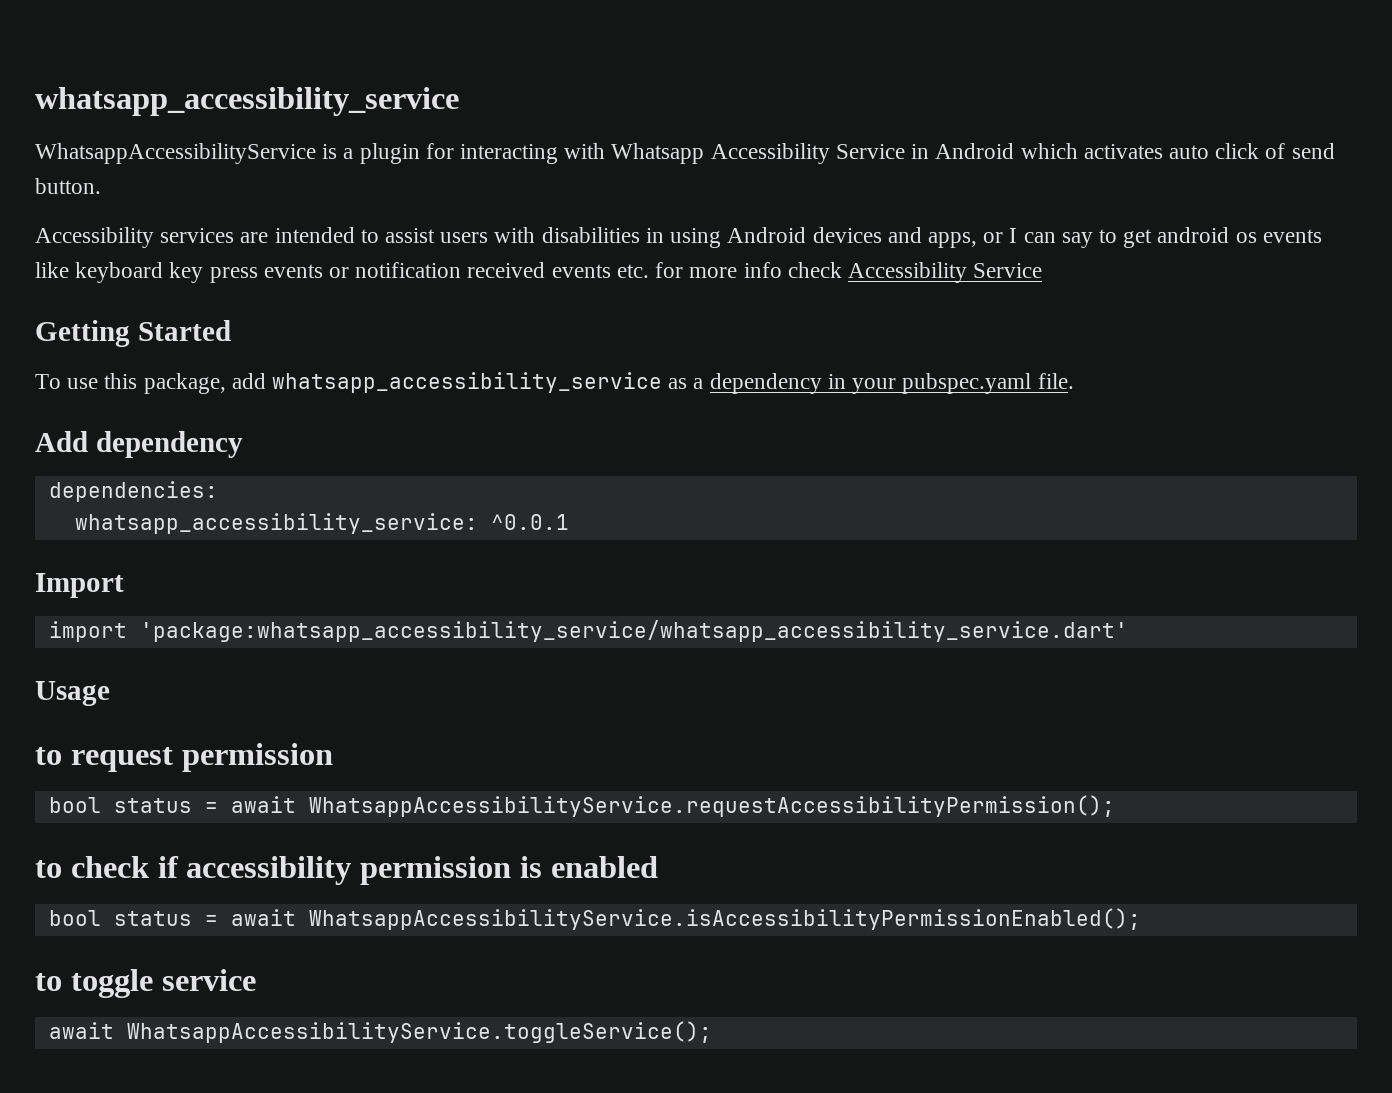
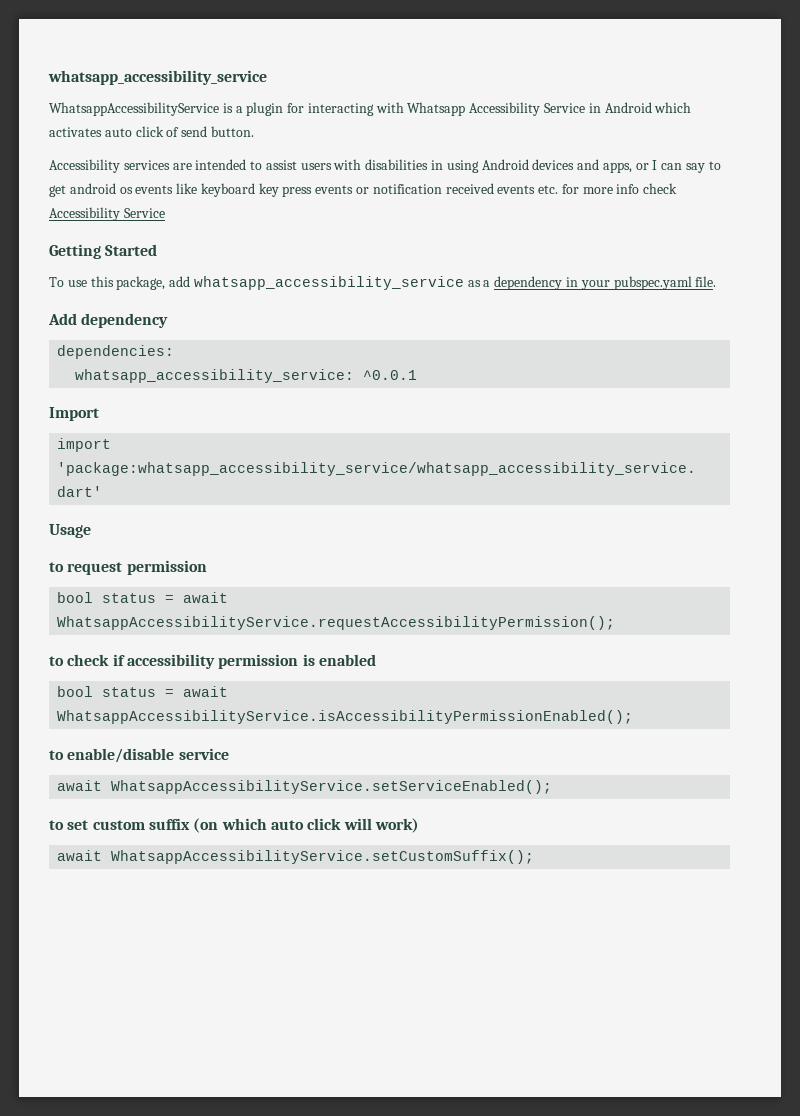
- to toggle service
+ to enable/disable service
- await WhatsappAccessibilityService.toggleService();
+ await WhatsappAccessibilityService.setServiceEnabled();
+ to set custom suffix (on which auto click will work)
+ await WhatsappAccessibilityService.setCustomSuffix();

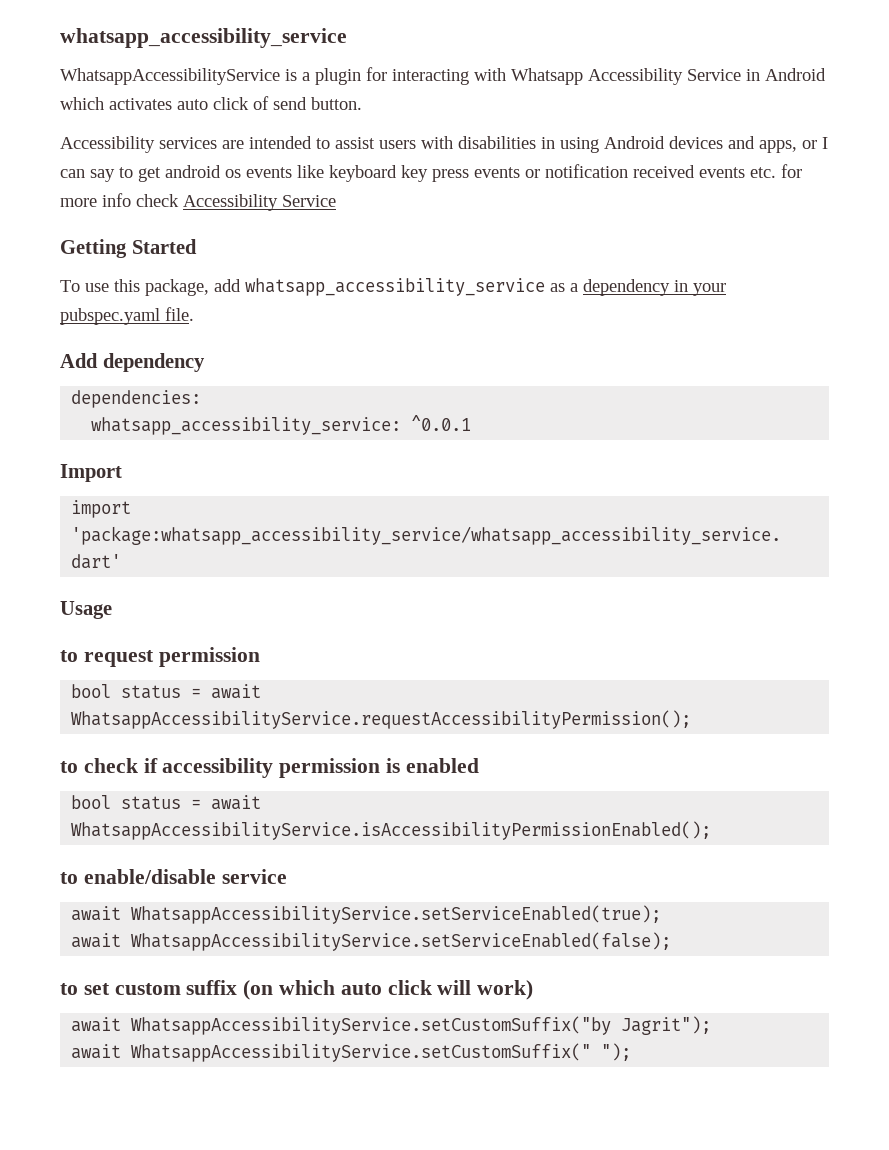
- await WhatsappAccessibilityService.setServiceEnabled();
+ await WhatsappAccessibilityService.setServiceEnabled(true);
+ await WhatsappAccessibilityService.setServiceEnabled(false);
- await WhatsappAccessibilityService.setCustomSuffix();
+ await WhatsappAccessibilityService.setCustomSuffix("by Jagrit");
+ await WhatsappAccessibilityService.setCustomSuffix(" ");

